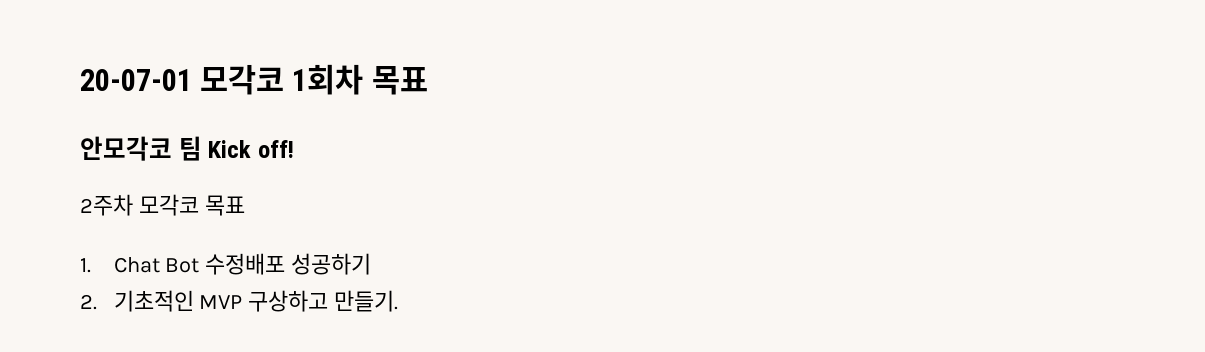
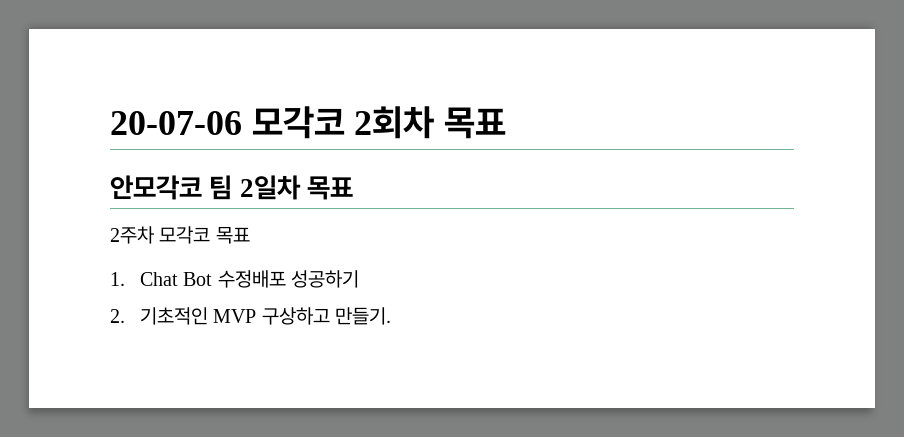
- 20-07-01 모각코 1회차 목표
+ 20-07-06 모각코 2회차 목표
- 안모각코 팀 Kick off!
+ 안모각코 팀 2일차 목표

